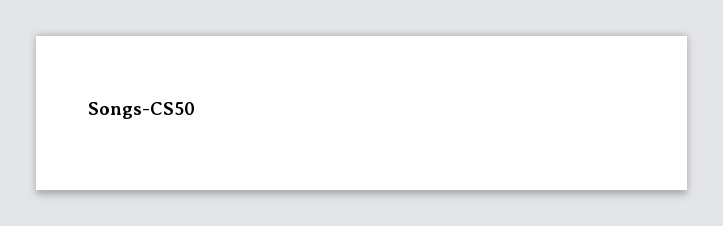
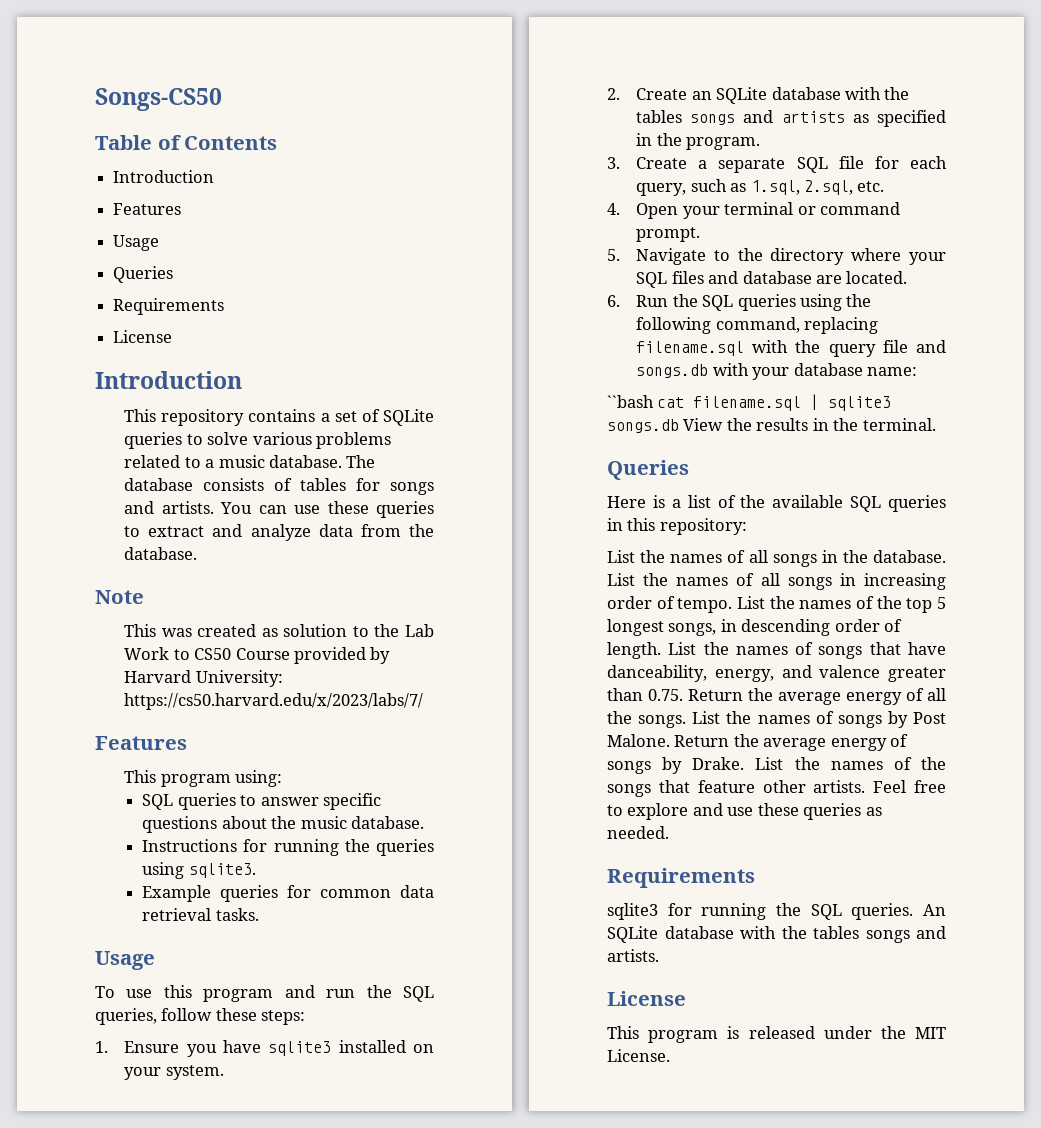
+ Table of Contents
+ Introduction
+ Features
+ Usage
+ Queries
+ Requirements
+ License
+ Introduction
+ This repository contains a set of SQLite queries to solve various problems related to a music database. The database consists of tables for songs and artists. You can use these queries to extract and analyze data from the database.
+ Note
+ This was created as solution to the Lab Work to CS50 Course provided by Harvard University: https://cs50.harvard.edu/x/2023/labs/7/
+ Features
+ This program using:
+ SQL queries to answer specific questions about the music database.
+ Instructions for running the queries using sqlite3.
+ Example queries for common data retrieval tasks.
+ Usage
+ To use this program and run the SQL queries, follow these steps:
+ 1. Ensure you have sqlite3 installed on your system.
+ 2. Create an SQLite database with the tables songs and artists as specified in the program.
+ 3. Create a separate SQL file for each query, such as 1.sql, 2.sql, etc.
+ 4. Open your terminal or command prompt.
+ 5. Navigate to the directory where your SQL files and database are located.
+ 6. Run the SQL queries using the following command, replacing filename.sql with the query file and songs.db with your database name:
+ ``bash cat filename.sql | sqlite3 songs.db View the results in the terminal.
+ Queries
+ Here is a list of the available SQL queries in this repository:
+ List the names of all songs in the database. List the names of all songs in increasing order of tempo. List the names of the top 5 longest songs, in descending order of length. List the names of songs that have danceability, energy, and valence greater than 0.75. Return the average energy of all the songs. List the names of songs by Post Malone. Return the average energy of songs by Drake. List the names of the songs that feature other artists. Feel free to explore and use these queries as needed.
+ Requirements
+ sqlite3 for running the SQL queries. An SQLite database with the tables songs and artists.
+ License
+ This program is released under the MIT License.

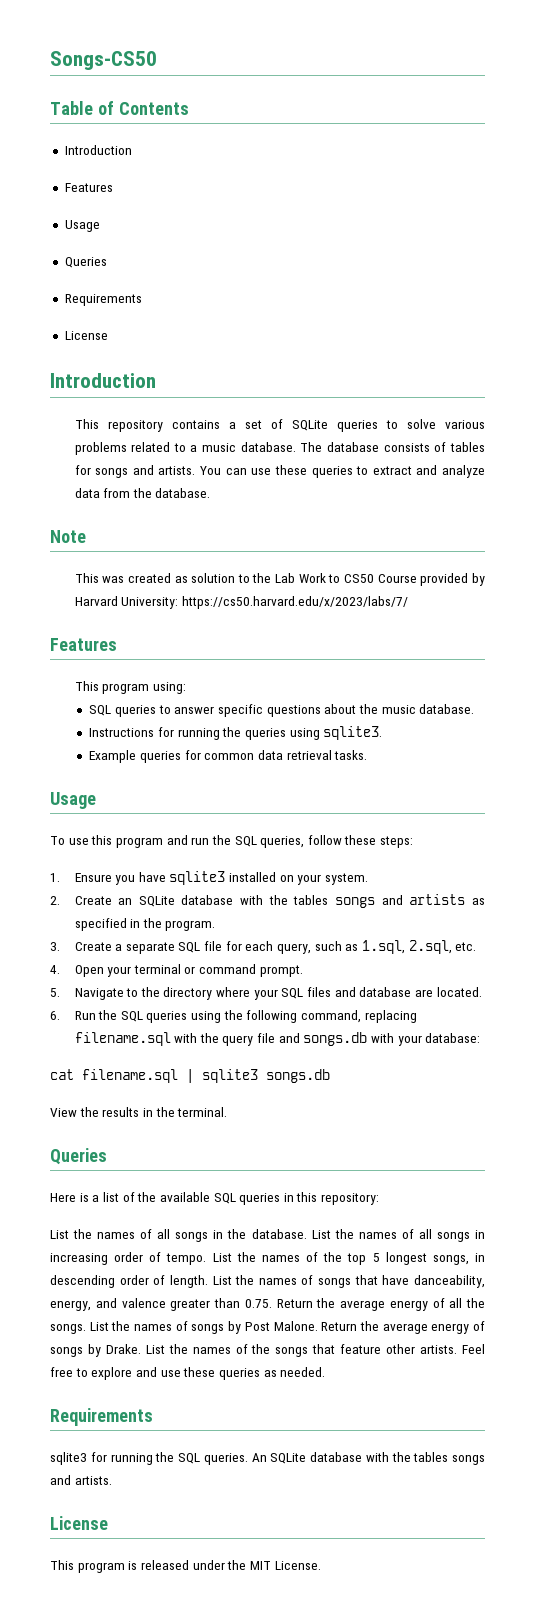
- 6. Run the SQL queries using the following command, replacing filename.sql with the query file and songs.db with your database name:
- ``bash cat filename.sql | sqlite3 songs.db View the results in the terminal.
+ 6. Run the SQL queries using the following command, replacing filename.sql with the query file and songs.db with your database:
+ cat filename.sql | sqlite3 songs.db
+ View the results in the terminal.

